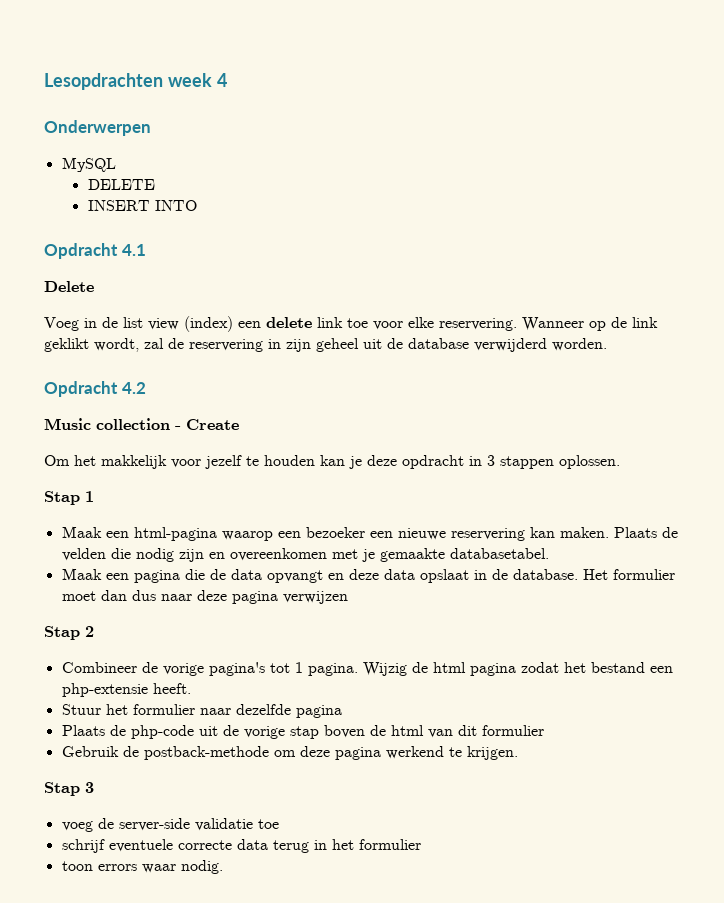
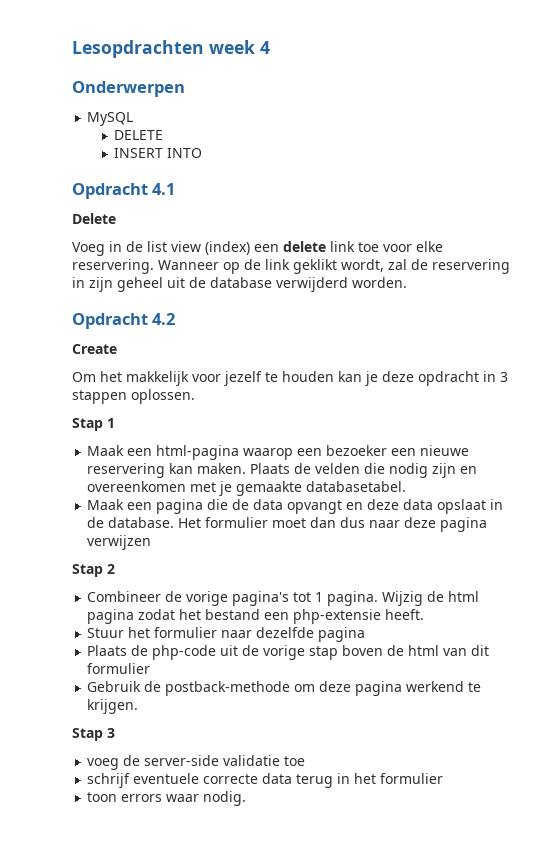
- Music collection - Create
+ Create

